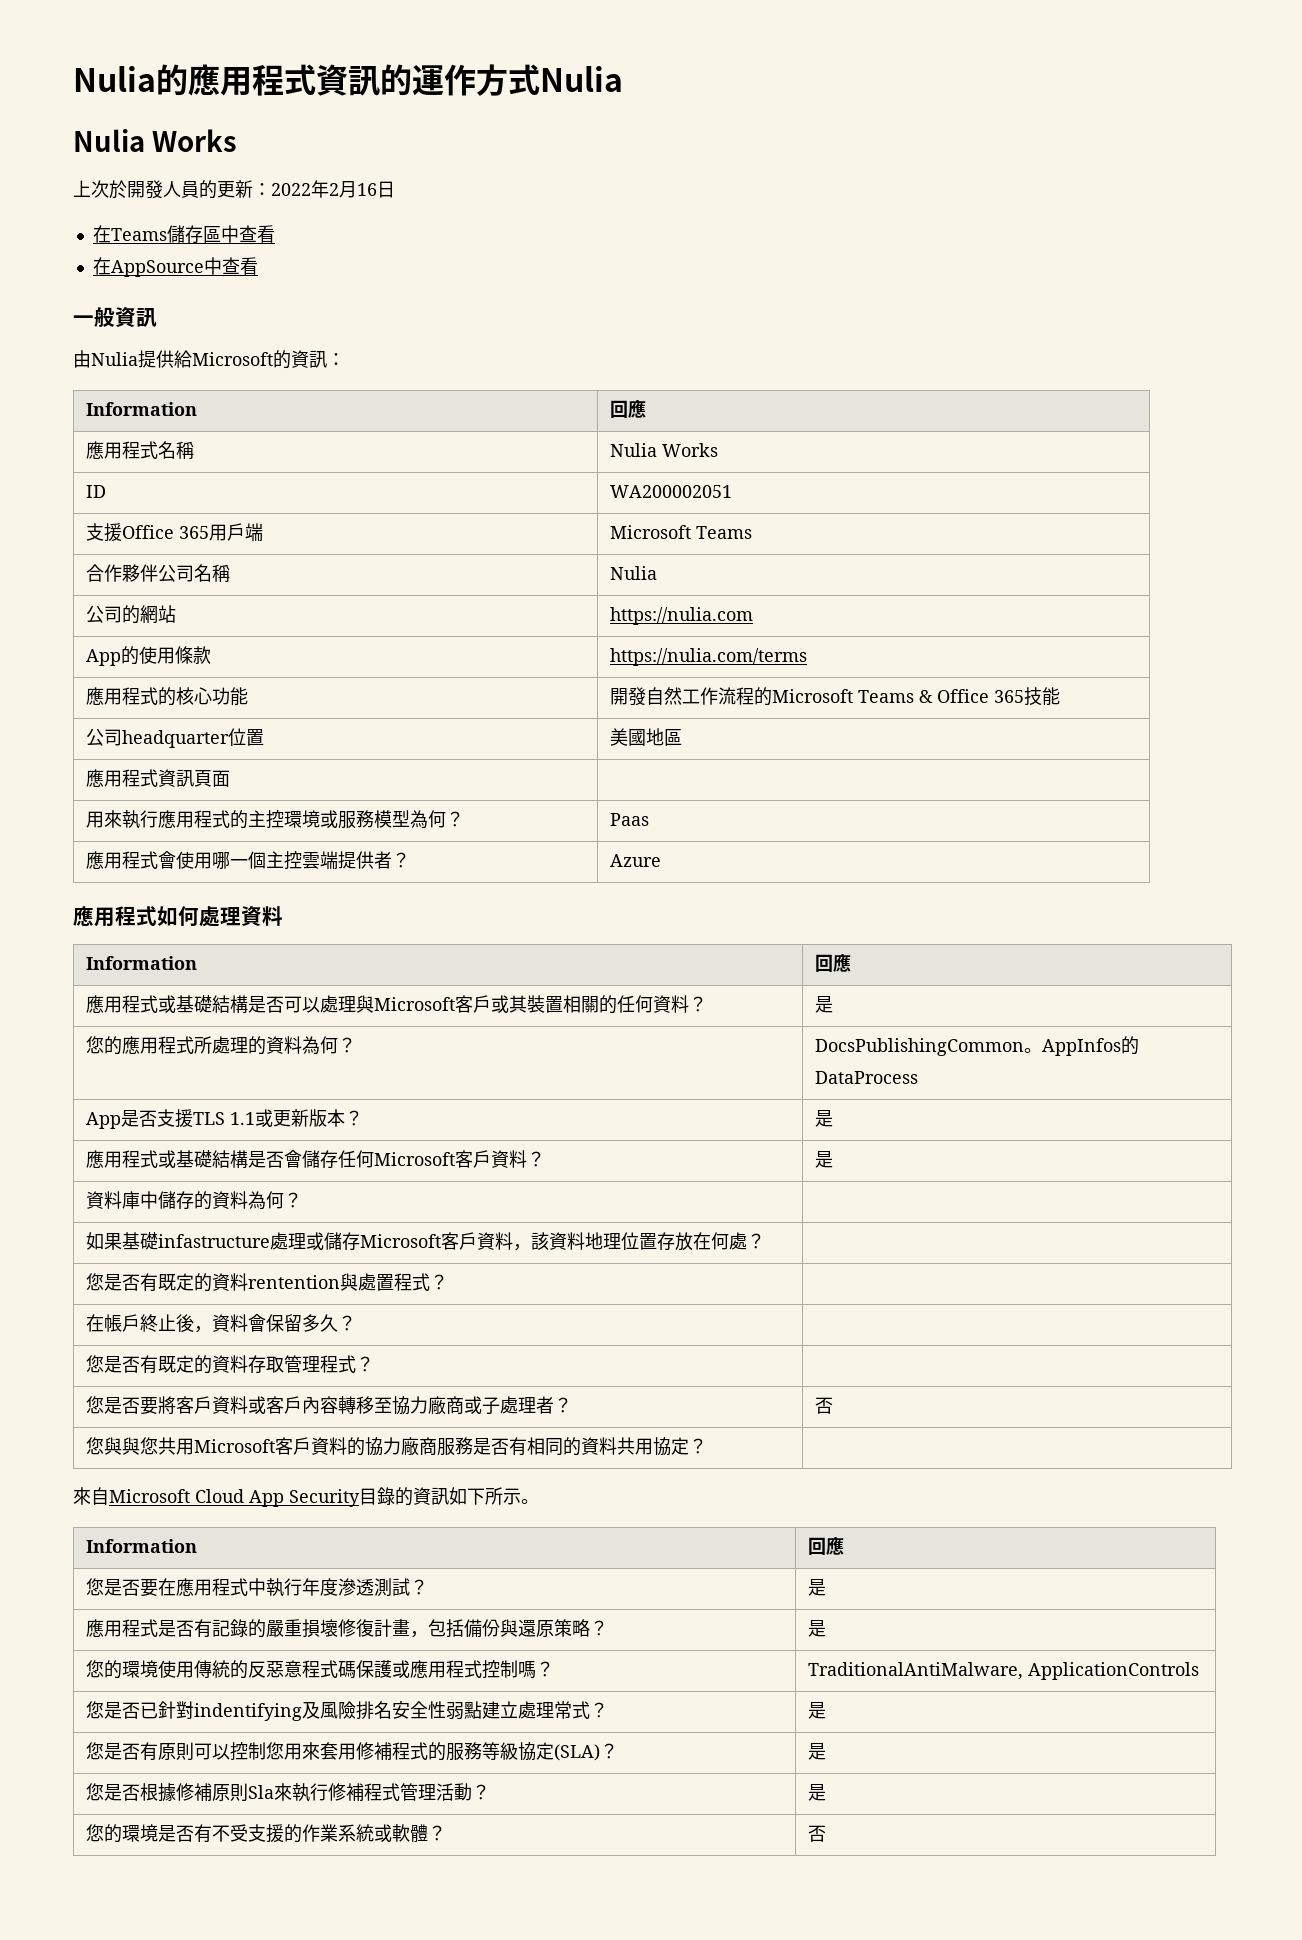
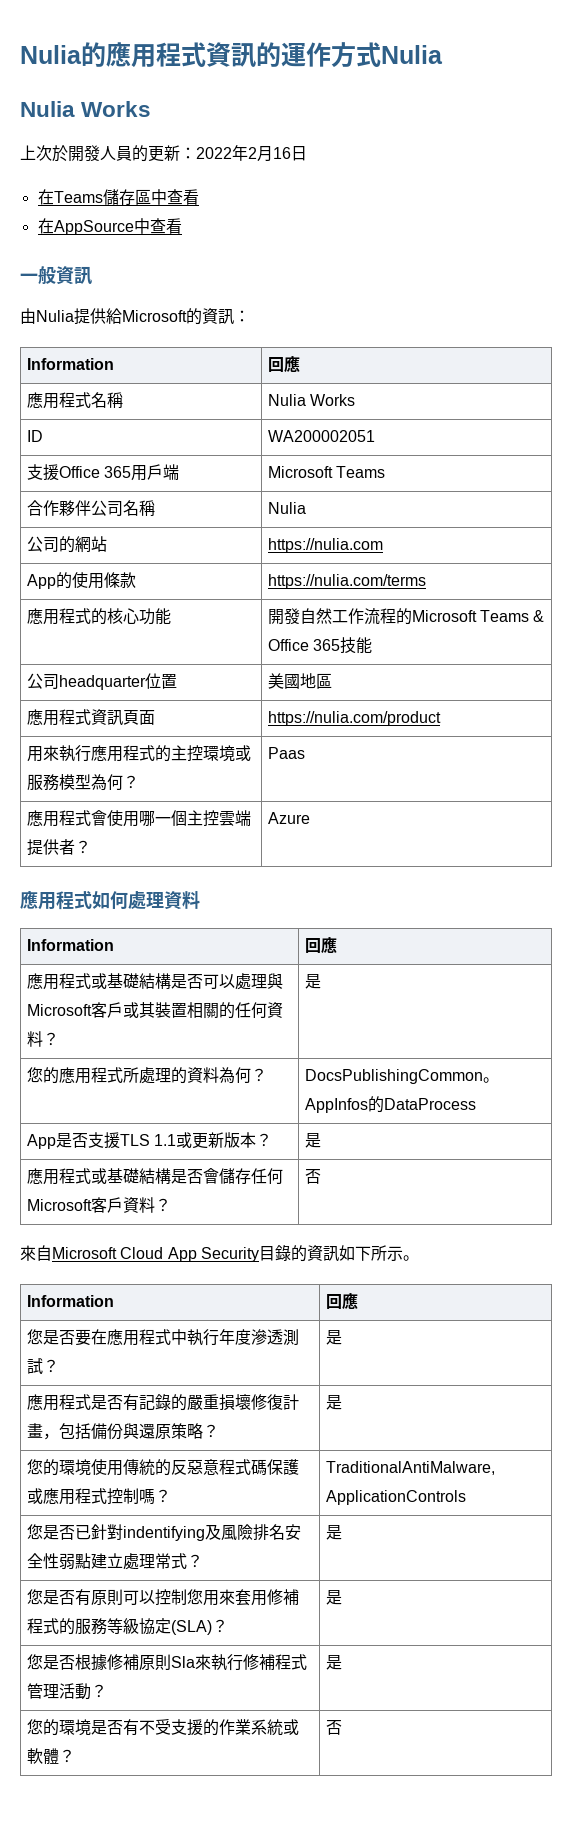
- 應用程式資訊頁面 |
+ 應用程式資訊頁面 | https://nulia.com/product
- 應用程式或基礎結構是否會儲存任何Microsoft客戶資料？ | 是
- 資料庫中儲存的資料為何？ |
- 如果基礎infastructure處理或儲存Microsoft客戶資料，該資料地理位置存放在何處？ |
- 您是否有既定的資料rentention與處置程式？ |
- 在帳戶終止後，資料會保留多久？ |
- 您是否有既定的資料存取管理程式？ |
- 您是否要將客戶資料或客戶內容轉移至協力廠商或子處理者？ | 否
- 您與與您共用Microsoft客戶資料的協力廠商服務是否有相同的資料共用協定？ |
+ 應用程式或基礎結構是否會儲存任何Microsoft客戶資料？ | 否

